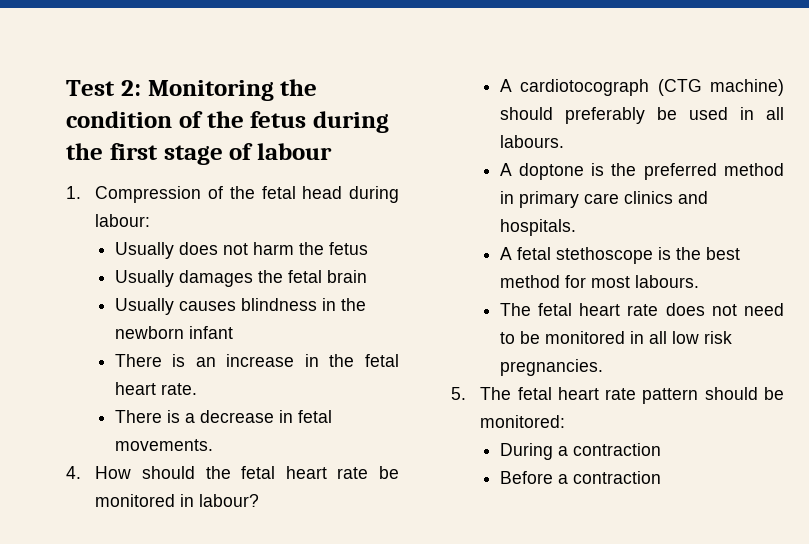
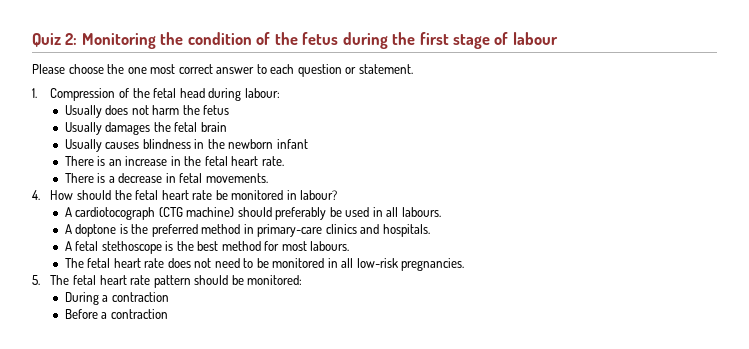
- Test 2: Monitoring the condition of the fetus during the first stage of labour
+ Quiz 2: Monitoring the condition of the fetus during the first stage of labour
+ Please choose the one most correct answer to each question or statement.
- A doptone is the preferred method in primary care clinics and hospitals.
+ A doptone is the preferred method in primary-care clinics and hospitals.
- The fetal heart rate does not need to be monitored in all low risk pregnancies.
+ The fetal heart rate does not need to be monitored in all low-risk pregnancies.

